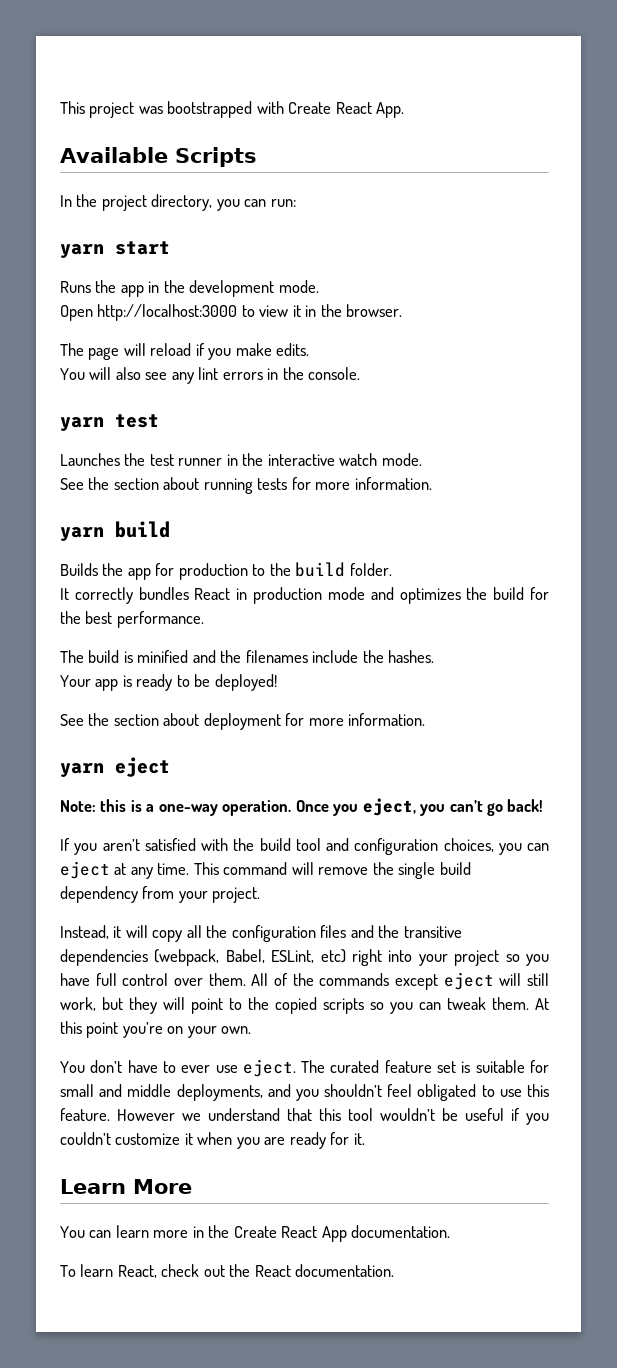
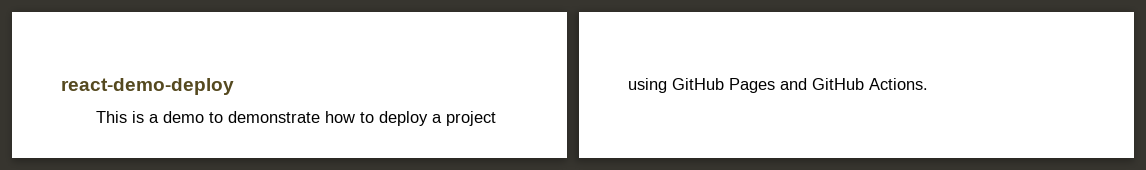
- This project was bootstrapped with Create React App.
- Available Scripts
- In the project directory, you can run:
- yarn start
- Runs the app in the development mode.
- Open http://localhost:3000 to view it in the browser.
- The page will reload if you make edits.
- You will also see any lint errors in the console.
- yarn test
- Launches the test runner in the interactive watch mode.
- See the section about running tests for more information.
- yarn build
- Builds the app for production to the build folder.
- It correctly bundles React in production mode and optimizes the build for the best performance.
- The build is minified and the filenames include the hashes.
- Your app is ready to be deployed!
- See the section about deployment for more information.
- yarn eject
- Note: this is a one-way operation. Once you eject, you can’t go back!
- If you aren’t satisfied with the build tool and configuration choices, you can eject at any time. This command will remove the single build dependency from your project.
- Instead, it will copy all the configuration files and the transitive dependencies (webpack, Babel, ESLint, etc) right into your project so you have full control over them. All of the commands except eject will still work, but they will point to the copied scripts so you can tweak them. At this point you’re on your own.
- You don’t have to ever use eject. The curated feature set is suitable for small and middle deployments, and you shouldn’t feel obligated to use this feature. However we understand that this tool wouldn’t be useful if you couldn’t customize it when you are ready for it.
- Learn More
- You can learn more in the Create React App documentation.
- To learn React, check out the React documentation.
+ react-demo-deploy
+ This is a demo to demonstrate how to deploy a project using GitHub Pages and GitHub Actions.

